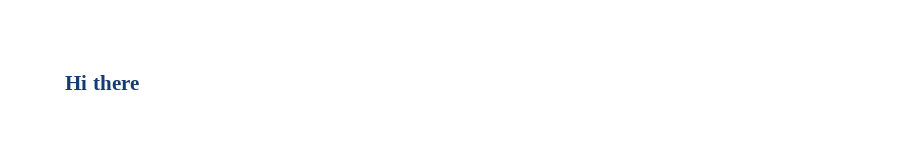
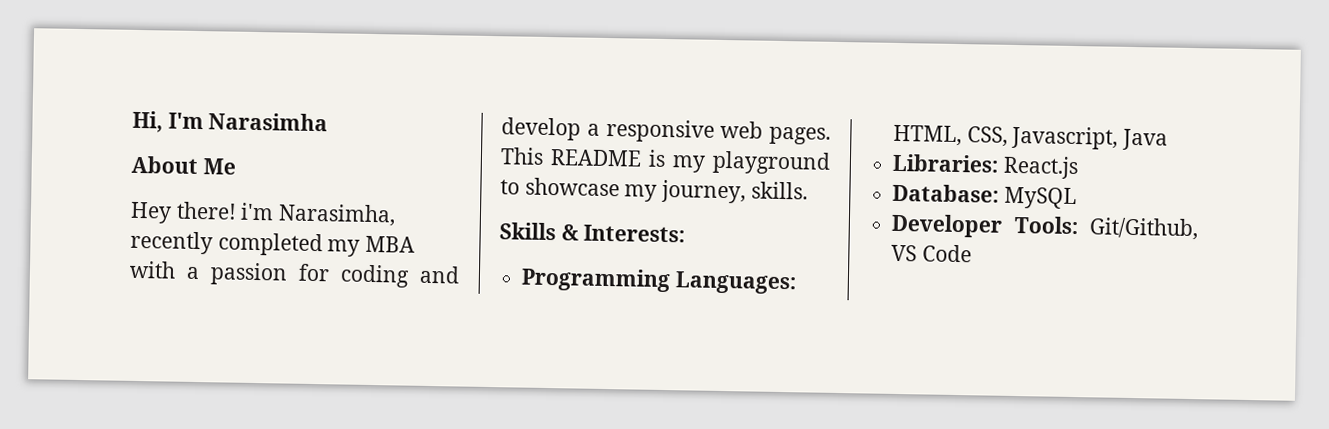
- Hi there
+ Hi, I'm Narasimha
+ About Me
+ Hey there! i'm Narasimha, recently completed my MBA with a passion for coding and develop a responsive web pages. This README is my playground to showcase my journey, skills.
+ Skills & Interests:
+ Programming Languages: HTML, CSS, Javascript, Java
+ Libraries: React.js
+ Database: MySQL
+ Developer Tools: Git/Github, VS Code

